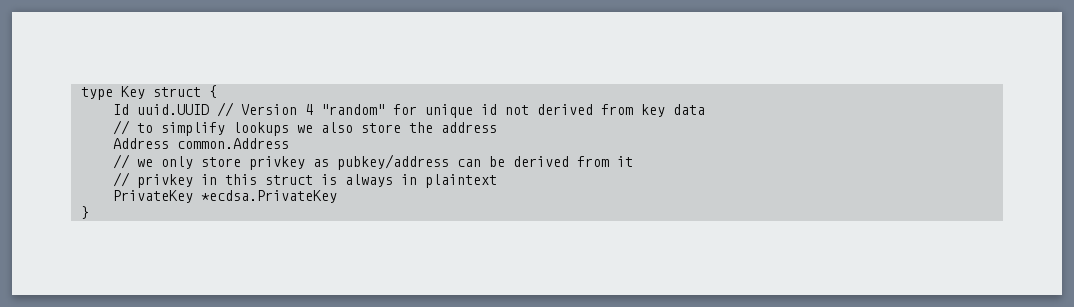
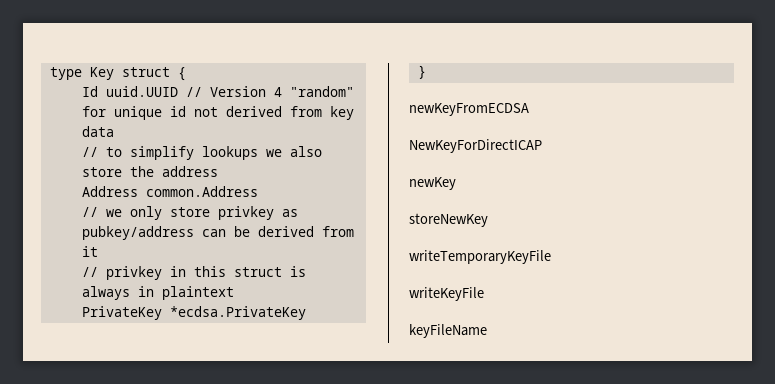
+ newKeyFromECDSA
+ NewKeyForDirectICAP
+ newKey
+ storeNewKey
+ writeTemporaryKeyFile
+ writeKeyFile
+ keyFileName

